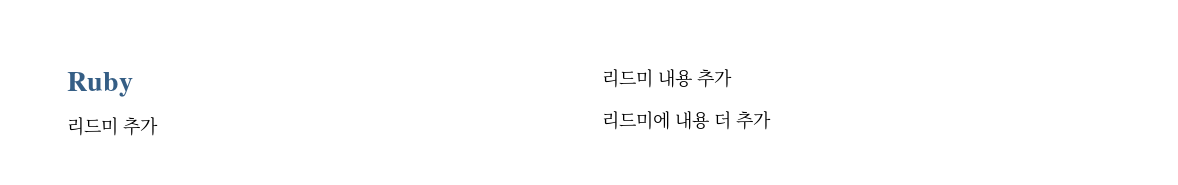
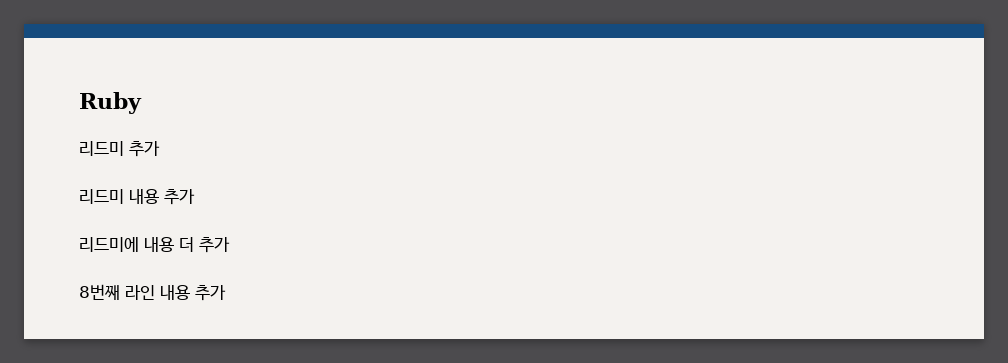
+ 8번째 라인 내용 추가

